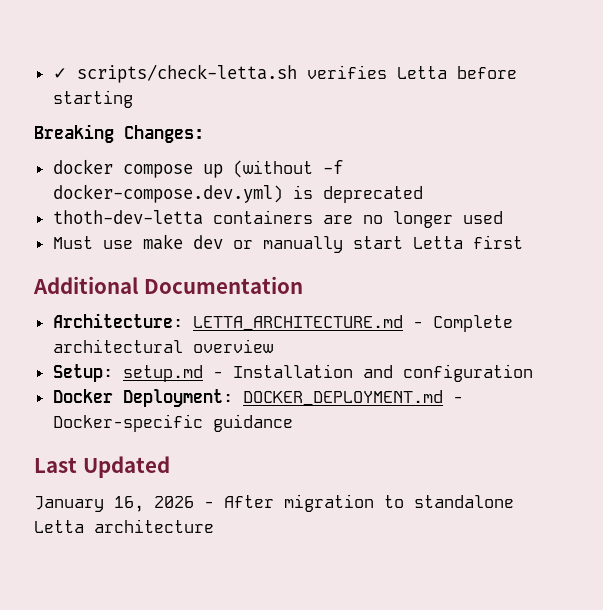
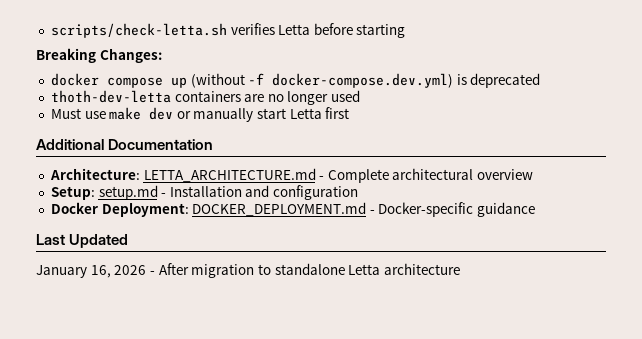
- ✓ scripts/check-letta.sh verifies Letta before starting
+ scripts/check-letta.sh verifies Letta before starting

